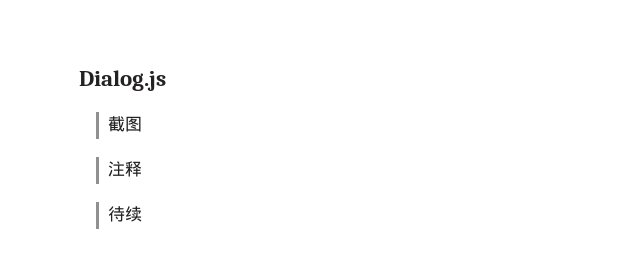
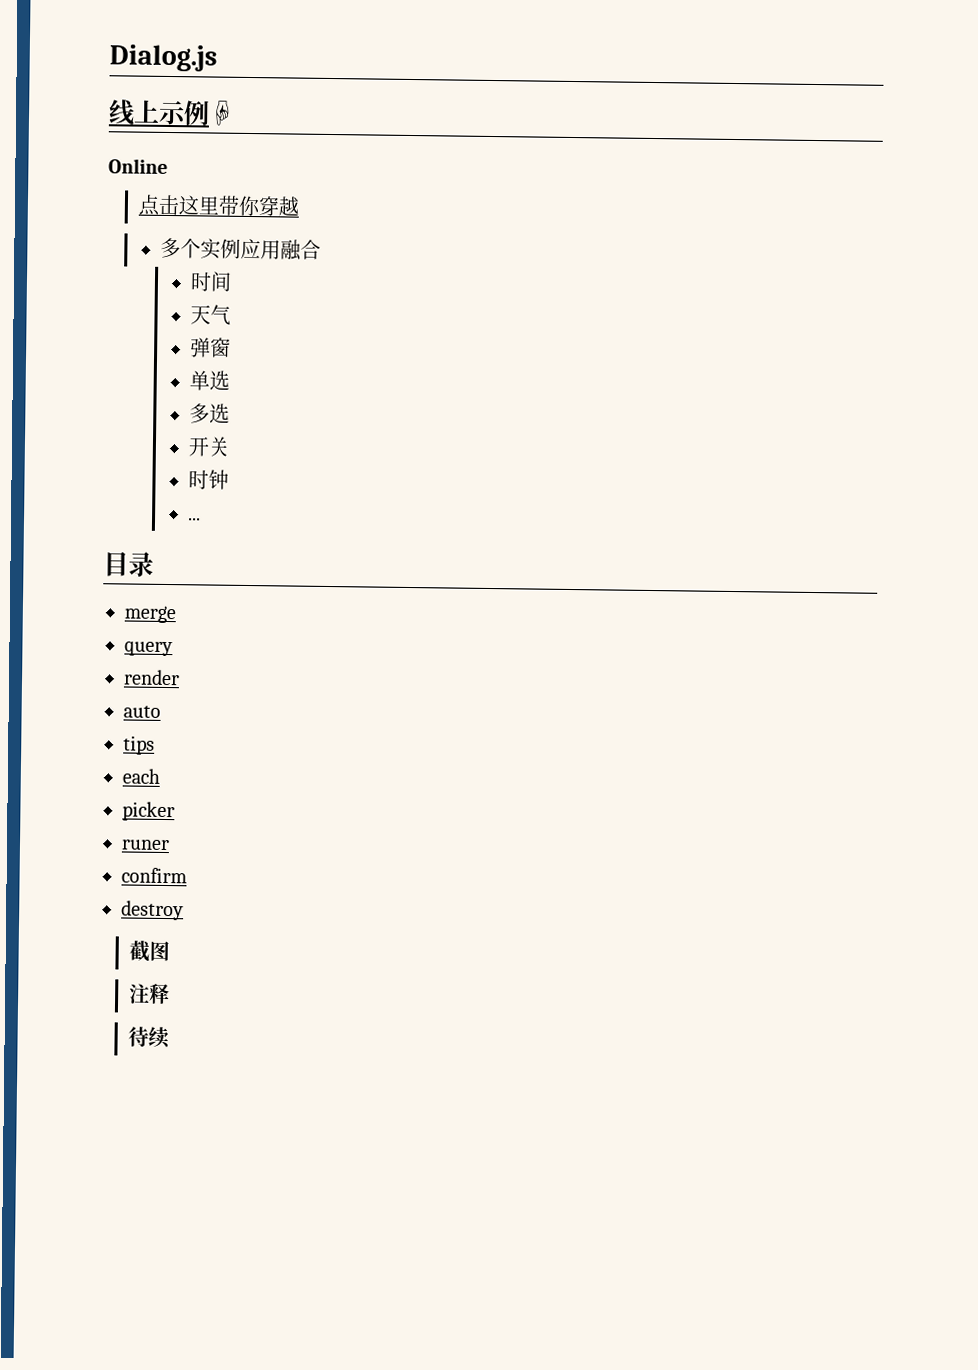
+ 线上示例☟
+ Online
+ 点击这里带你穿越
+ 多个实例应用融合
+ 时间
+ 天气
+ 弹窗
+ 单选
+ 多选
+ 开关
+ 时钟
+ ...
+ 目录
+ merge
+ query
+ render
+ auto
+ tips
+ each
+ picker
+ runer
+ confirm
+ destroy

